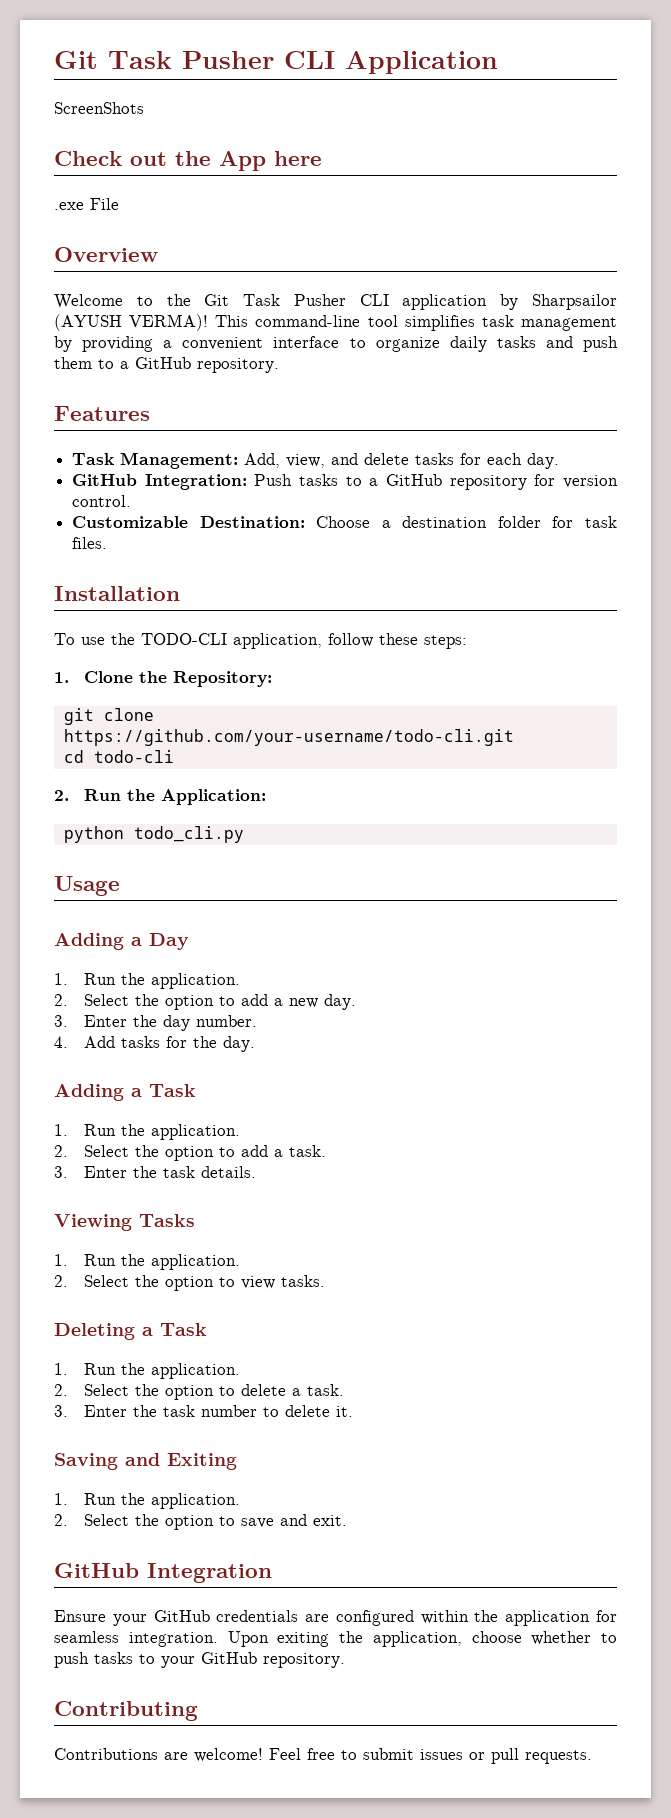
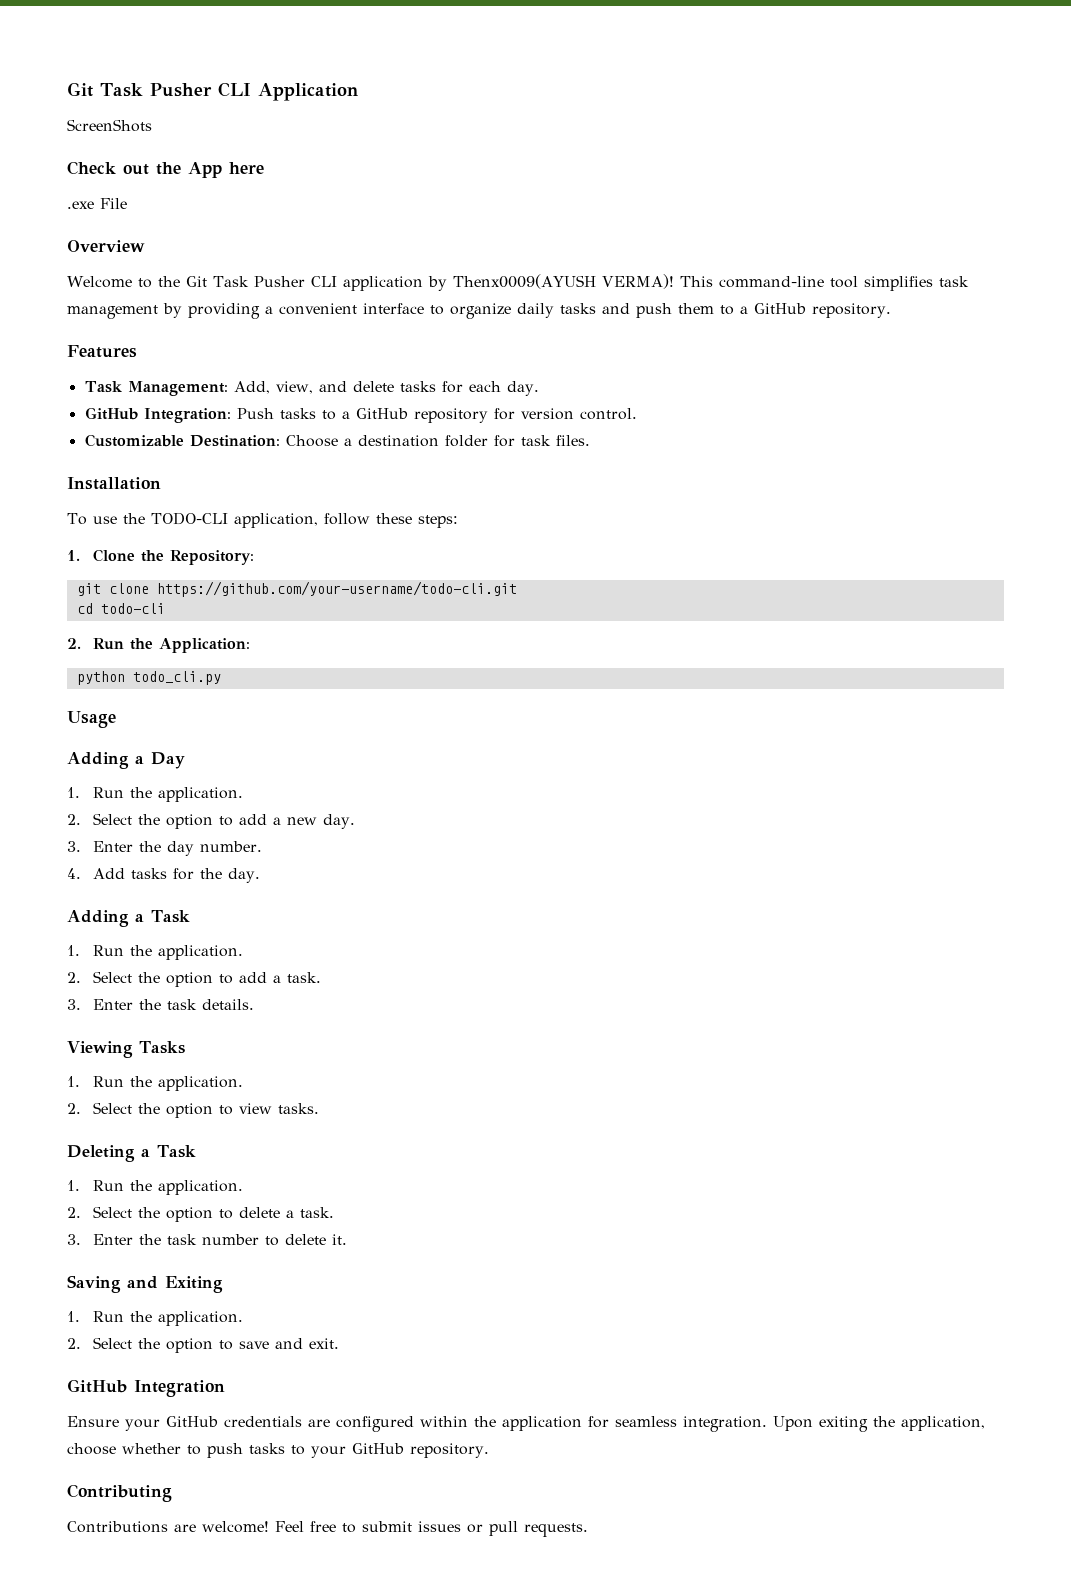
- Welcome to the Git Task Pusher CLI application by Sharpsailor (AYUSH VERMA)!
+ Welcome to the Git Task Pusher CLI application by Thenx0009(AYUSH VERMA)!

